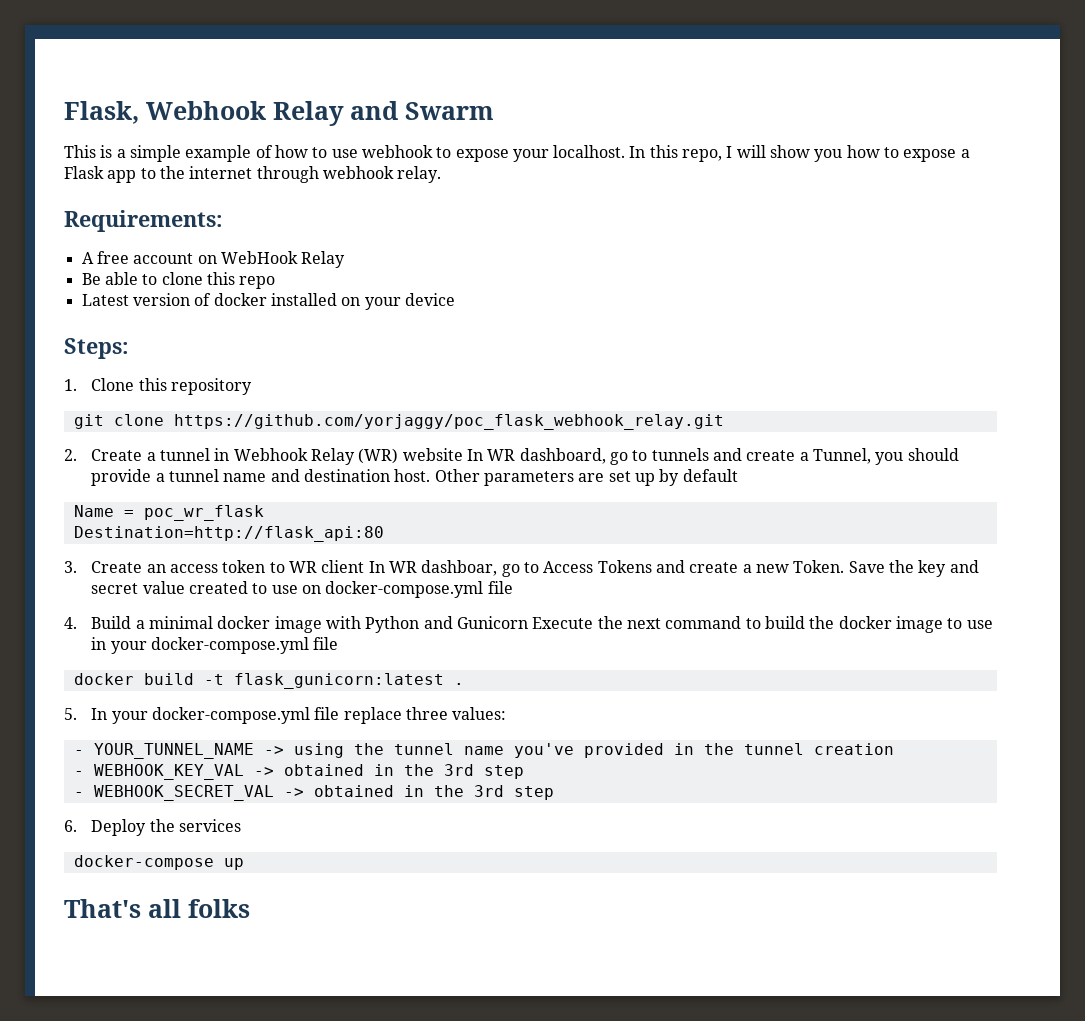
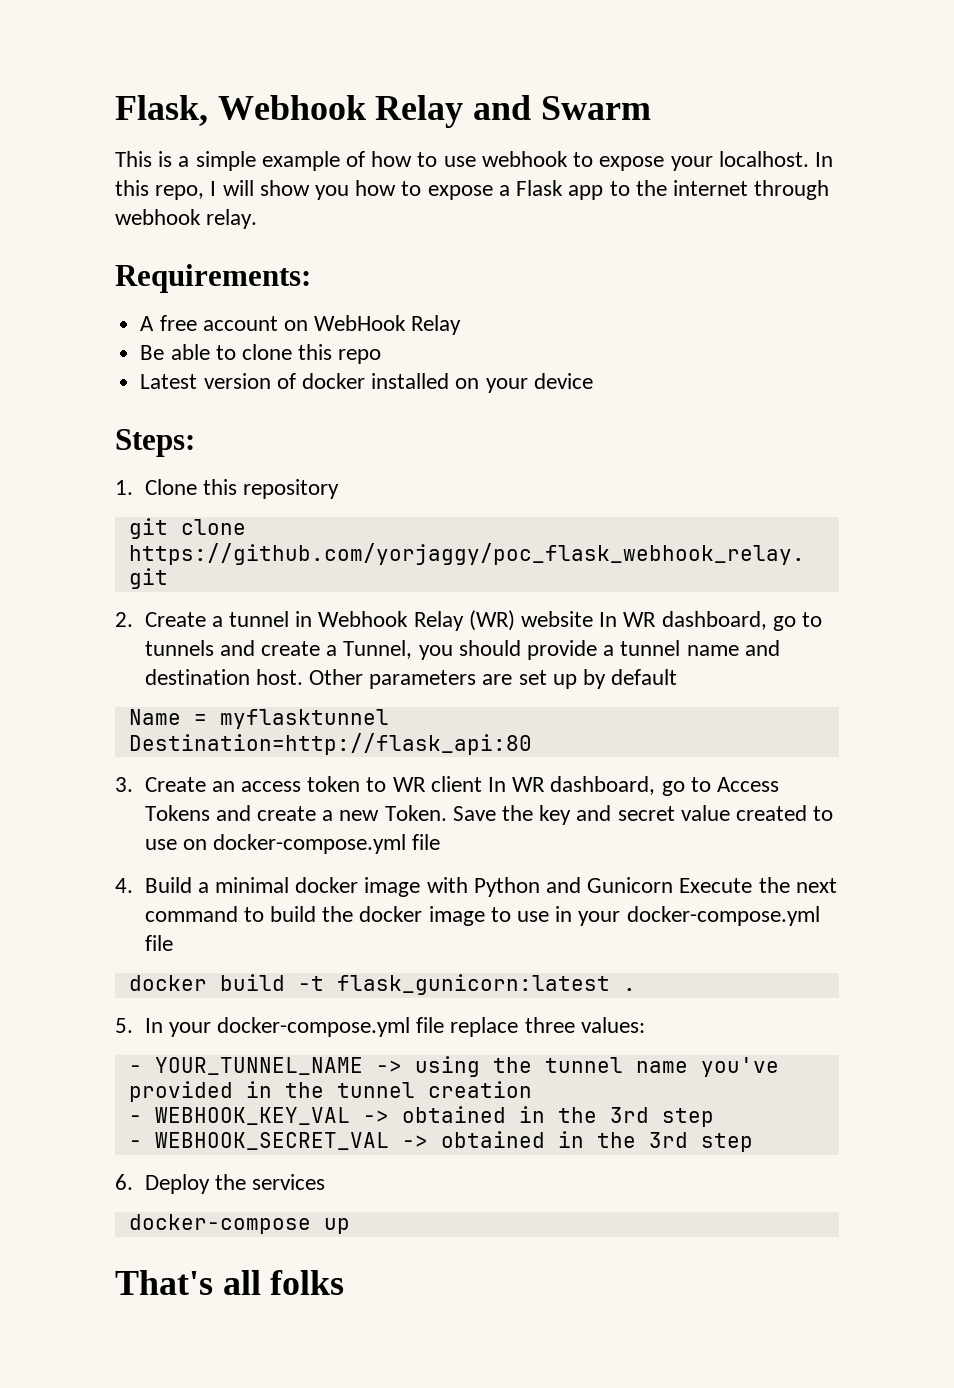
- Name = poc_wr_flask
+ Name = myflasktunnel
- 3. Create an access token to WR client In WR dashboar, go to Access Tokens and create a new Token.
+ 3. Create an access token to WR client In WR dashboard, go to Access Tokens and create a new Token.

